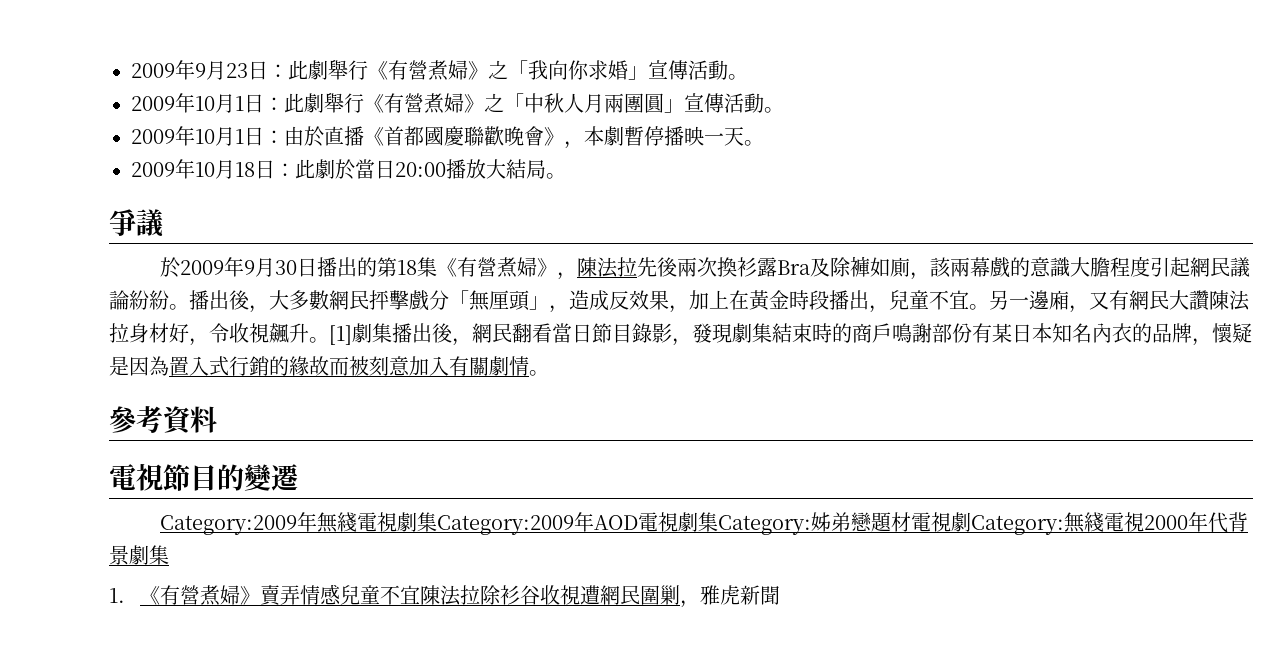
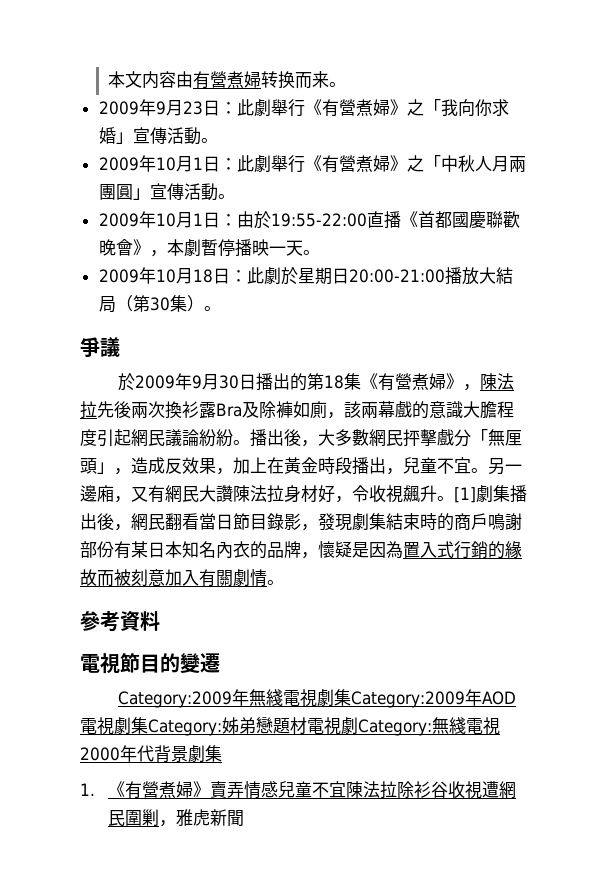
+ 本文内容由有營煮婦转换而来。
- 2009年10月1日：由於直播《首都國慶聯歡晚會》，本劇暫停播映一天。
+ 2009年10月1日：由於19:55-22:00直播《首都國慶聯歡晚會》，本劇暫停播映一天。
- 2009年10月18日：此劇於當日20:00播放大結局。
+ 2009年10月18日：此劇於星期日20:00-21:00播放大結局（第30集）。

